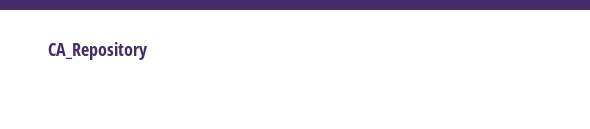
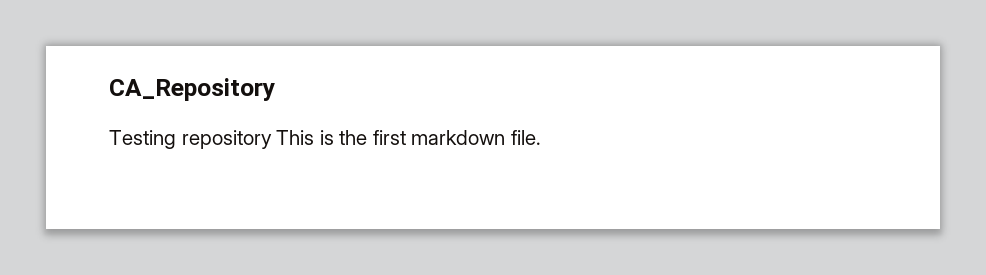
+ Testing repository This is the first markdown file.

